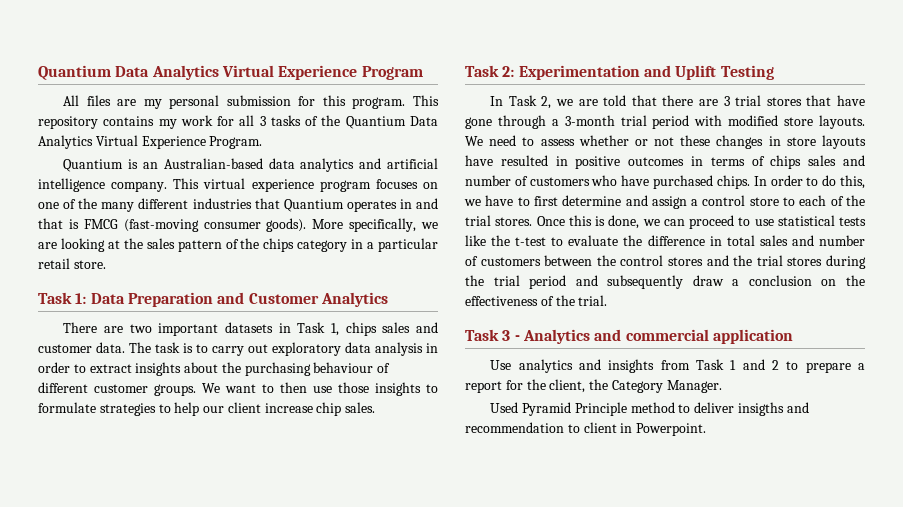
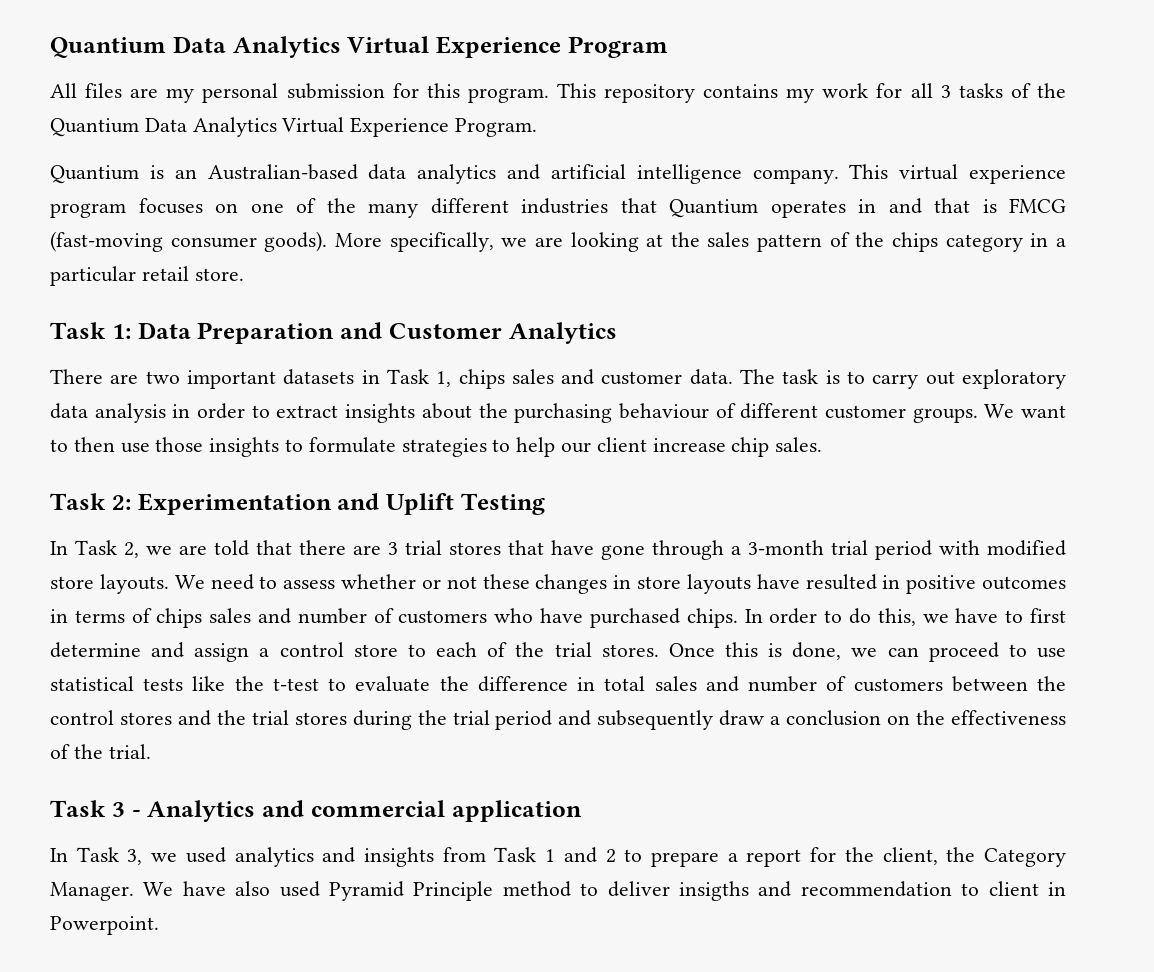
- Use analytics and insights from Task 1 and 2 to prepare a report for the client, the Category Manager.
- Used Pyramid Principle method to deliver insigths and recommendation to client in Powerpoint.
+ In Task 3, we used analytics and insights from Task 1 and 2 to prepare a report for the client, the Category Manager. We have also used Pyramid Principle method to deliver insigths and recommendation to client in Powerpoint.

